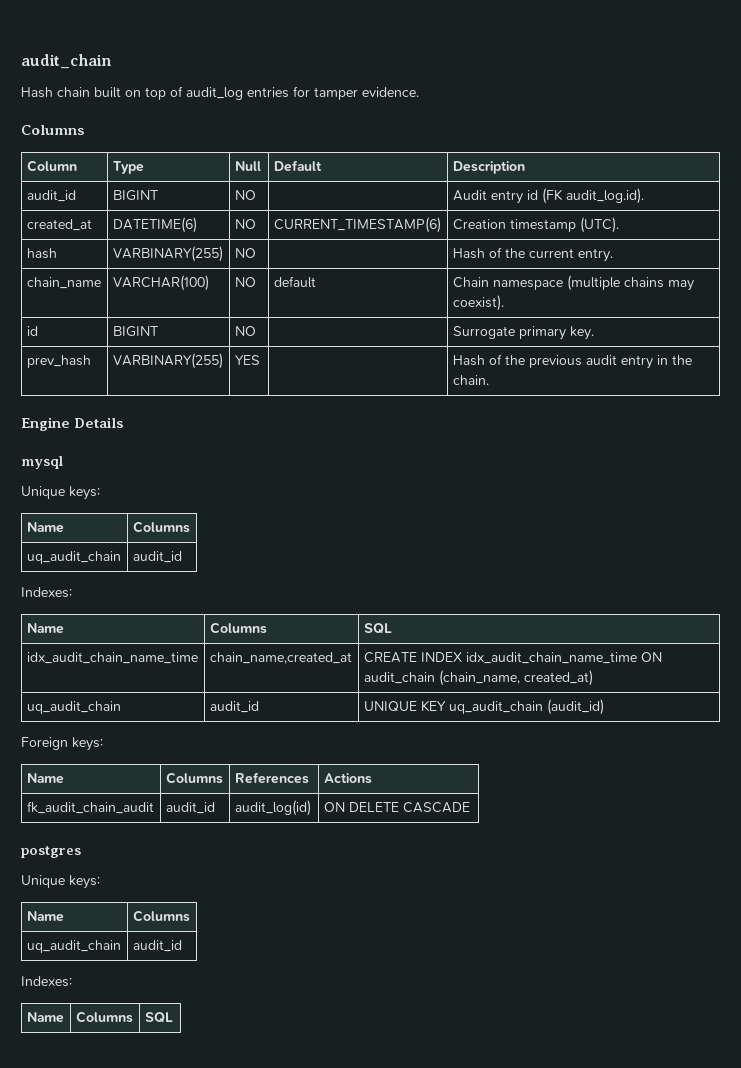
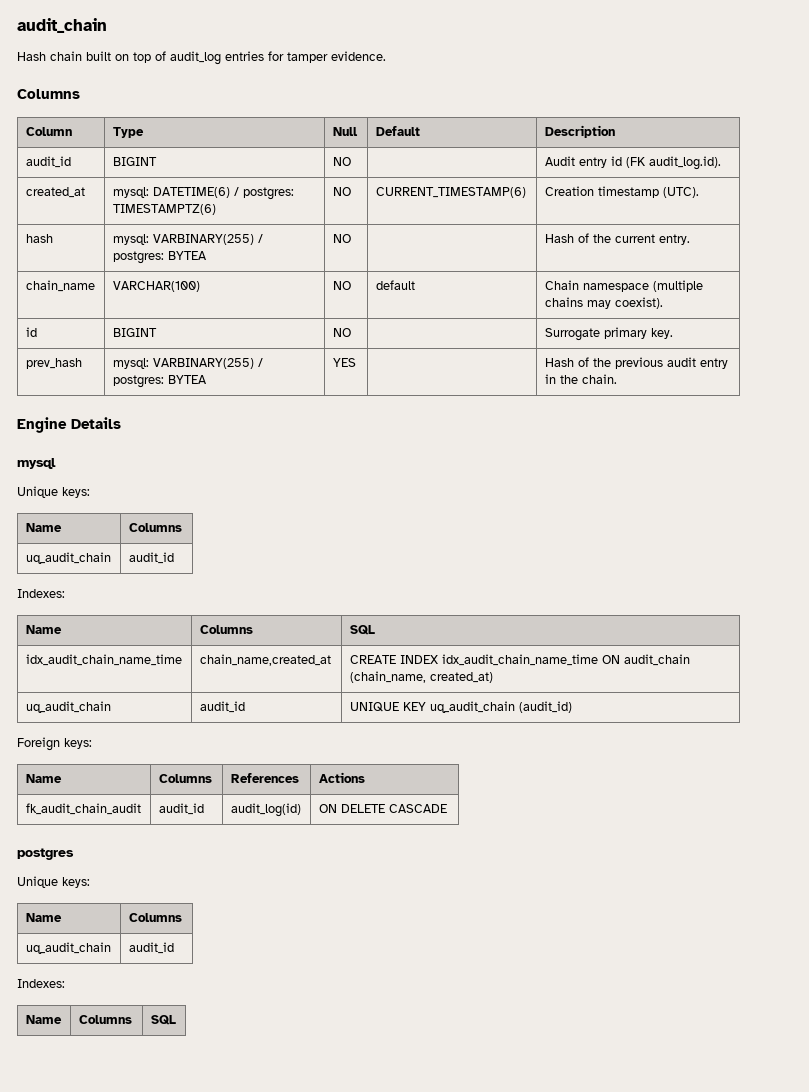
- created_at | DATETIME(6) | NO | CURRENT_TIMESTAMP(6) | Creation timestamp (UTC).
+ created_at | mysql: DATETIME(6) / postgres: TIMESTAMPTZ(6) | NO | CURRENT_TIMESTAMP(6) | Creation timestamp (UTC).
- hash | VARBINARY(255) | NO | | Hash of the current entry.
+ hash | mysql: VARBINARY(255) / postgres: BYTEA | NO | | Hash of the current entry.
- prev_hash | VARBINARY(255) | YES | | Hash of the previous audit entry in the chain.
+ prev_hash | mysql: VARBINARY(255) / postgres: BYTEA | YES | | Hash of the previous audit entry in the chain.

